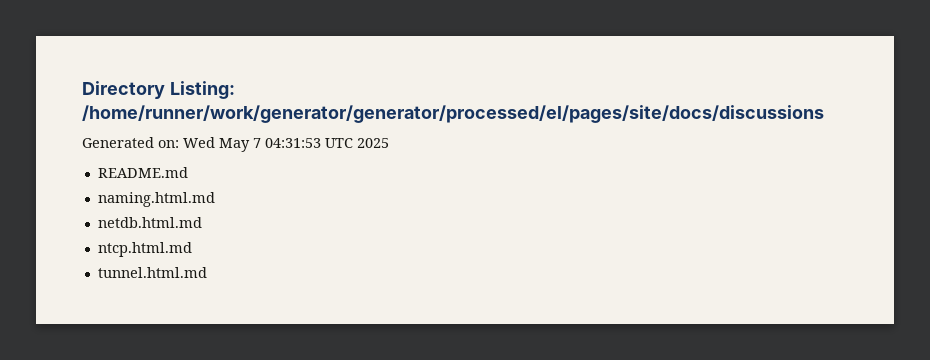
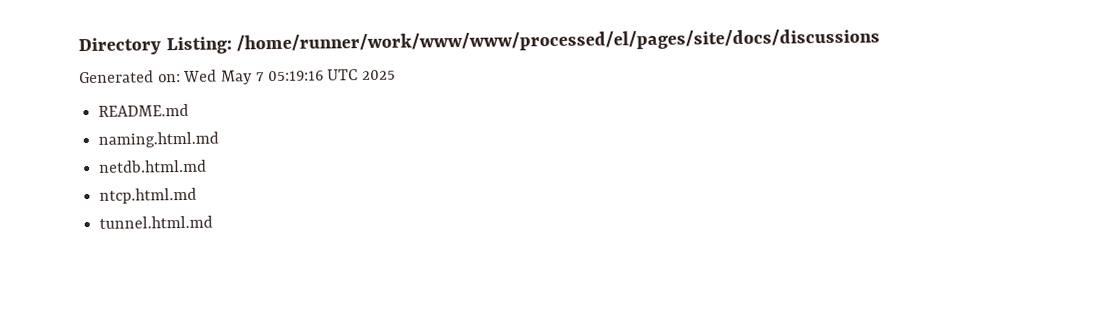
- Directory Listing: /home/runner/work/generator/generator/processed/el/pages/site/docs/discussions
+ Directory Listing: /home/runner/work/www/www/processed/el/pages/site/docs/discussions
- Generated on: Wed May 7 04:31:53 UTC 2025
+ Generated on: Wed May 7 05:19:16 UTC 2025

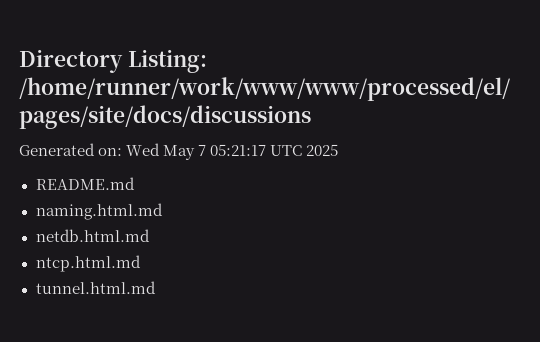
- Generated on: Wed May 7 05:19:16 UTC 2025
+ Generated on: Wed May 7 05:21:17 UTC 2025

